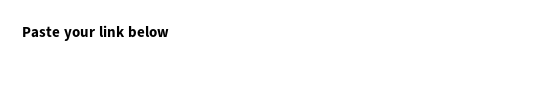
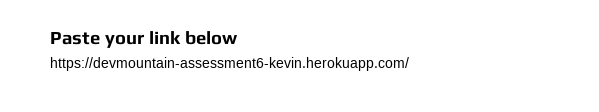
+ https://devmountain-assessment6-kevin.herokuapp.com/

